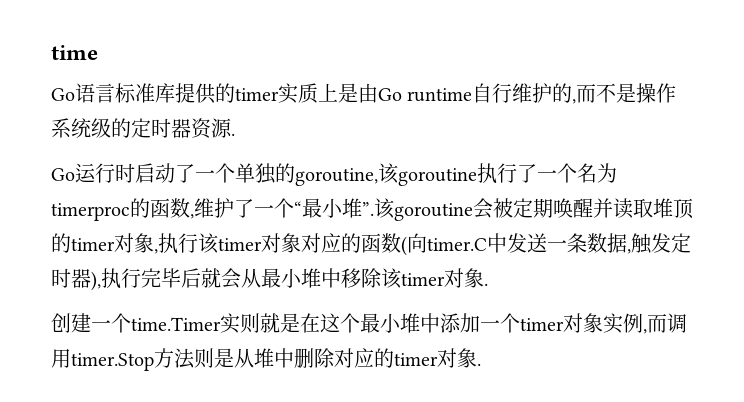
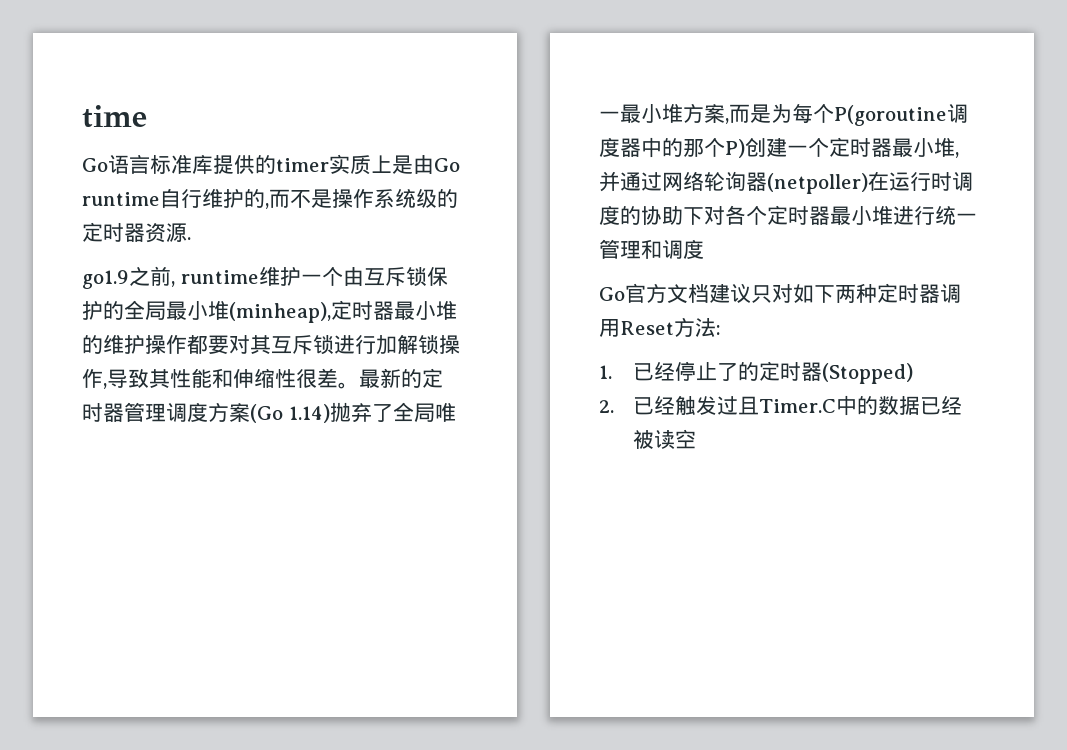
- Go运行时启动了一个单独的goroutine,该goroutine执行了一个名为timerproc的函数,维护了一个“最小堆”.该goroutine会被定期唤醒并读取堆顶的timer对象,执行该timer对象对应的函数(向timer.C中发送一条数据,触发定时器),执行完毕后就会从最小堆中移除该timer对象.
- 创建一个time.Timer实则就是在这个最小堆中添加一个timer对象实例,而调用timer.Stop方法则是从堆中删除对应的timer对象.
+ go1.9之前, runtime维护一个由互斥锁保护的全局最小堆(minheap),定时器最小堆的维护操作都要对其互斥锁进行加解锁操作,导致其性能和伸缩性很差。最新的定时器管理调度方案(Go 1.14)抛弃了全局唯一最小堆方案,而是为每个P(goroutine调度器中的那个P)创建一个定时器最小堆,并通过网络轮询器(netpoller)在运行时调度的协助下对各个定时器最小堆进行统一管理和调度
+ Go官方文档建议只对如下两种定时器调用Reset方法:
+ 1.已经停止了的定时器(Stopped)
+ 2.已经触发过且Timer.C中的数据已经被读空

